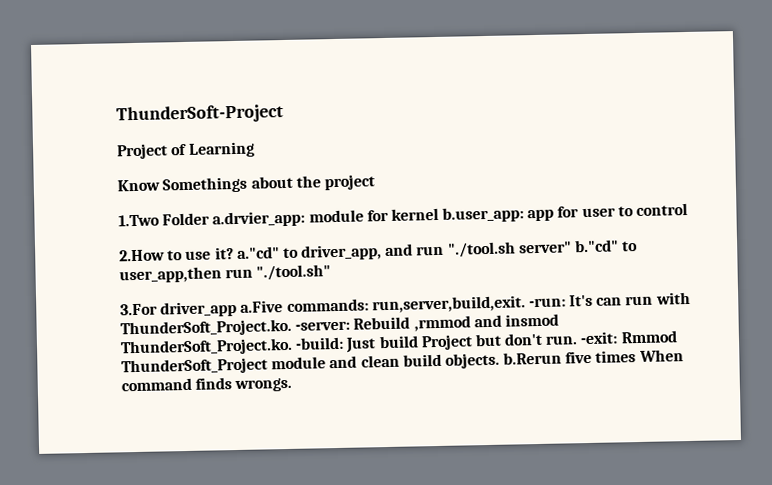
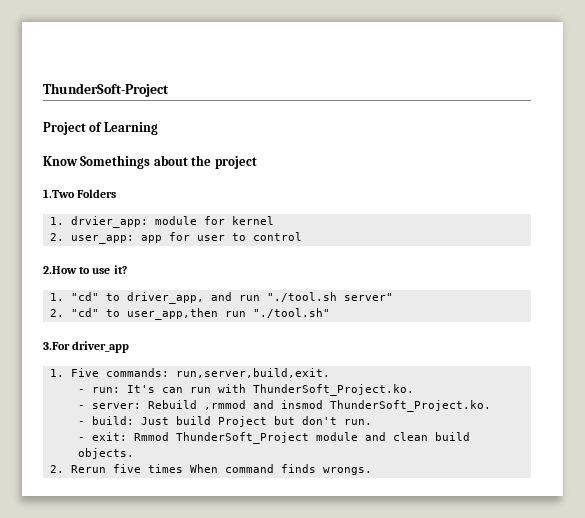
- 1.Two Folder a.drvier_app: module for kernel b.user_app: app for user to control
+ 1.Two Folders
+ 1. drvier_app: module for kernel
+ 2. user_app: app for user to control
- 2.How to use it? a."cd" to driver_app, and run "./tool.sh server" b."cd" to user_app,then run "./tool.sh"
+ 2.How to use it?
+ 1. "cd" to driver_app, and run "./tool.sh server"
+ 2. "cd" to user_app,then run "./tool.sh"
- 3.For driver_app a.Five commands: run,server,build,exit. -run: It's can run with ThunderSoft_Project.ko. -server: Rebuild ,rmmod and insmod ThunderSoft_Project.ko. -build: Just build Project but don't run. -exit: Rmmod ThunderSoft_Project module and clean build objects. b.Rerun five times When command finds wrongs.
+ 3.For driver_app
+ 1. Five commands: run,server,build,exit.
+ - run: It's can run with ThunderSoft_Project.ko.
+ - server: Rebuild ,rmmod and insmod ThunderSoft_Project.ko.
+ - build: Just build Project but don't run.
+ - exit: Rmmod ThunderSoft_Project module and clean build objects.
+ 2. Rerun five times When command finds wrongs.

